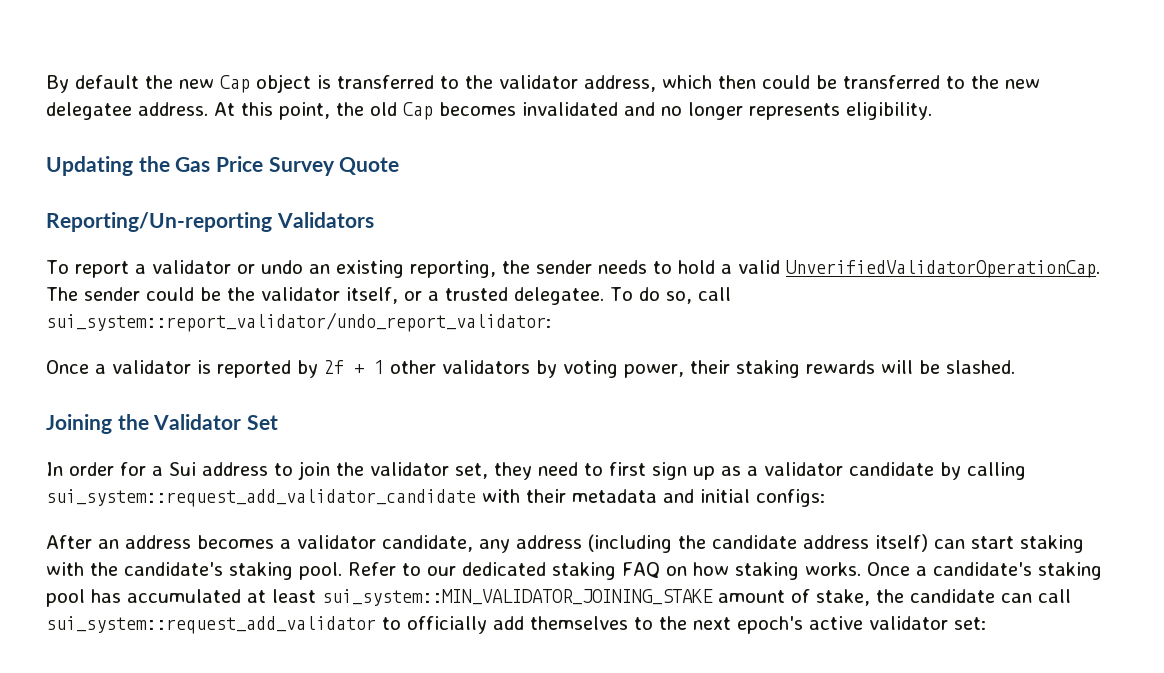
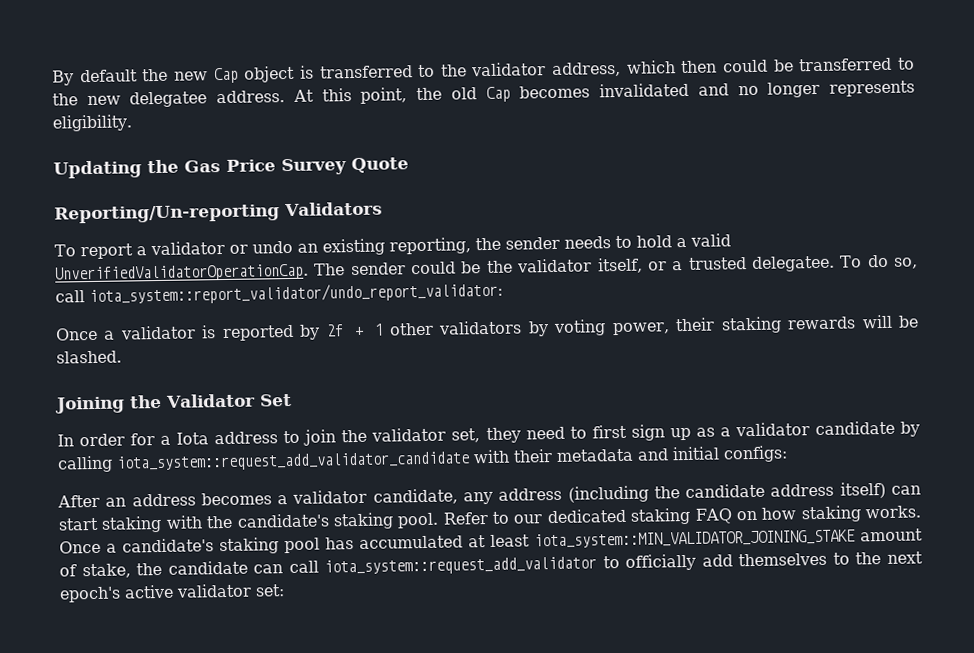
- To do so, call sui_system::report_validator/undo_report_validator:
+ To do so, call iota_system::report_validator/undo_report_validator:
- In order for a Sui address to join the validator set, they need to first sign up as a validator candidate by calling sui_system::request_add_validator_candidate with their metadata and initial configs:
+ In order for a Iota address to join the validator set, they need to first sign up as a validator candidate by calling iota_system::request_add_validator_candidate with their metadata and initial configs:
- Once a candidate's staking pool has accumulated at least sui_system::MIN_VALIDATOR_JOINING_STAKE amount of stake, the candidate can call sui_system::request_add_validator to officially add themselves to the next epoch's active validator set:
+ Once a candidate's staking pool has accumulated at least iota_system::MIN_VALIDATOR_JOINING_STAKE amount of stake, the candidate can call iota_system::request_add_validator to officially add themselves to the next epoch's active validator set:

